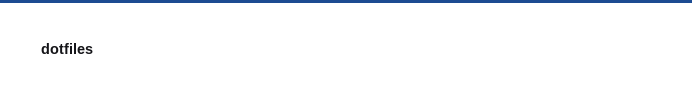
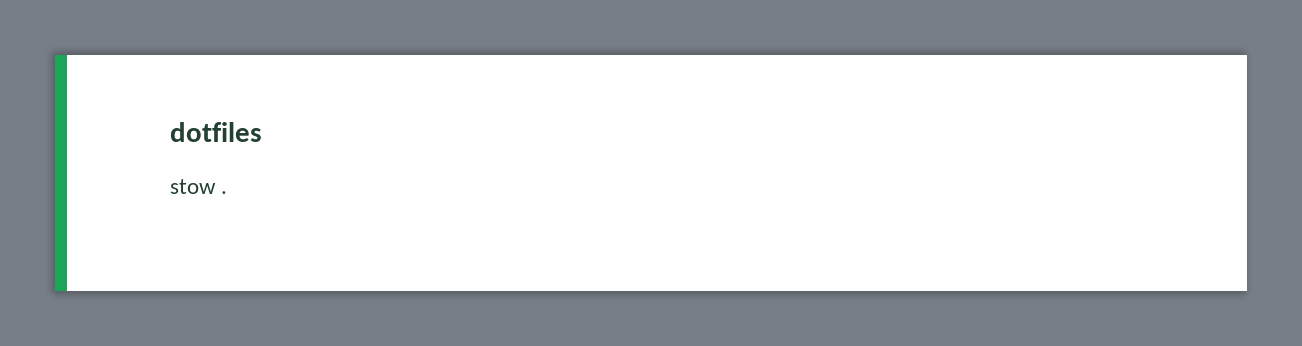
+ stow .

